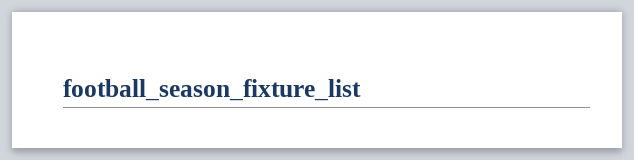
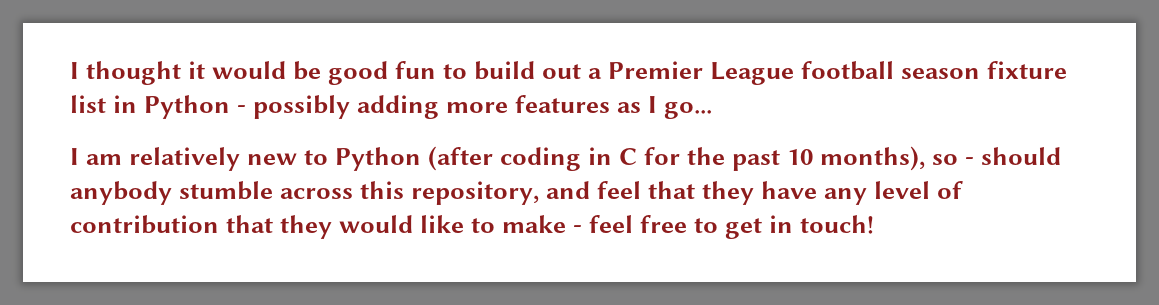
- football_season_fixture_list
+ I thought it would be good fun to build out a Premier League football season fixture list in Python - possibly adding more features as I go...
+ I am relatively new to Python (after coding in C for the past 10 months), so - should anybody stumble across this repository, and feel that they have any level of contribution that they would like to make - feel free to get in touch!

